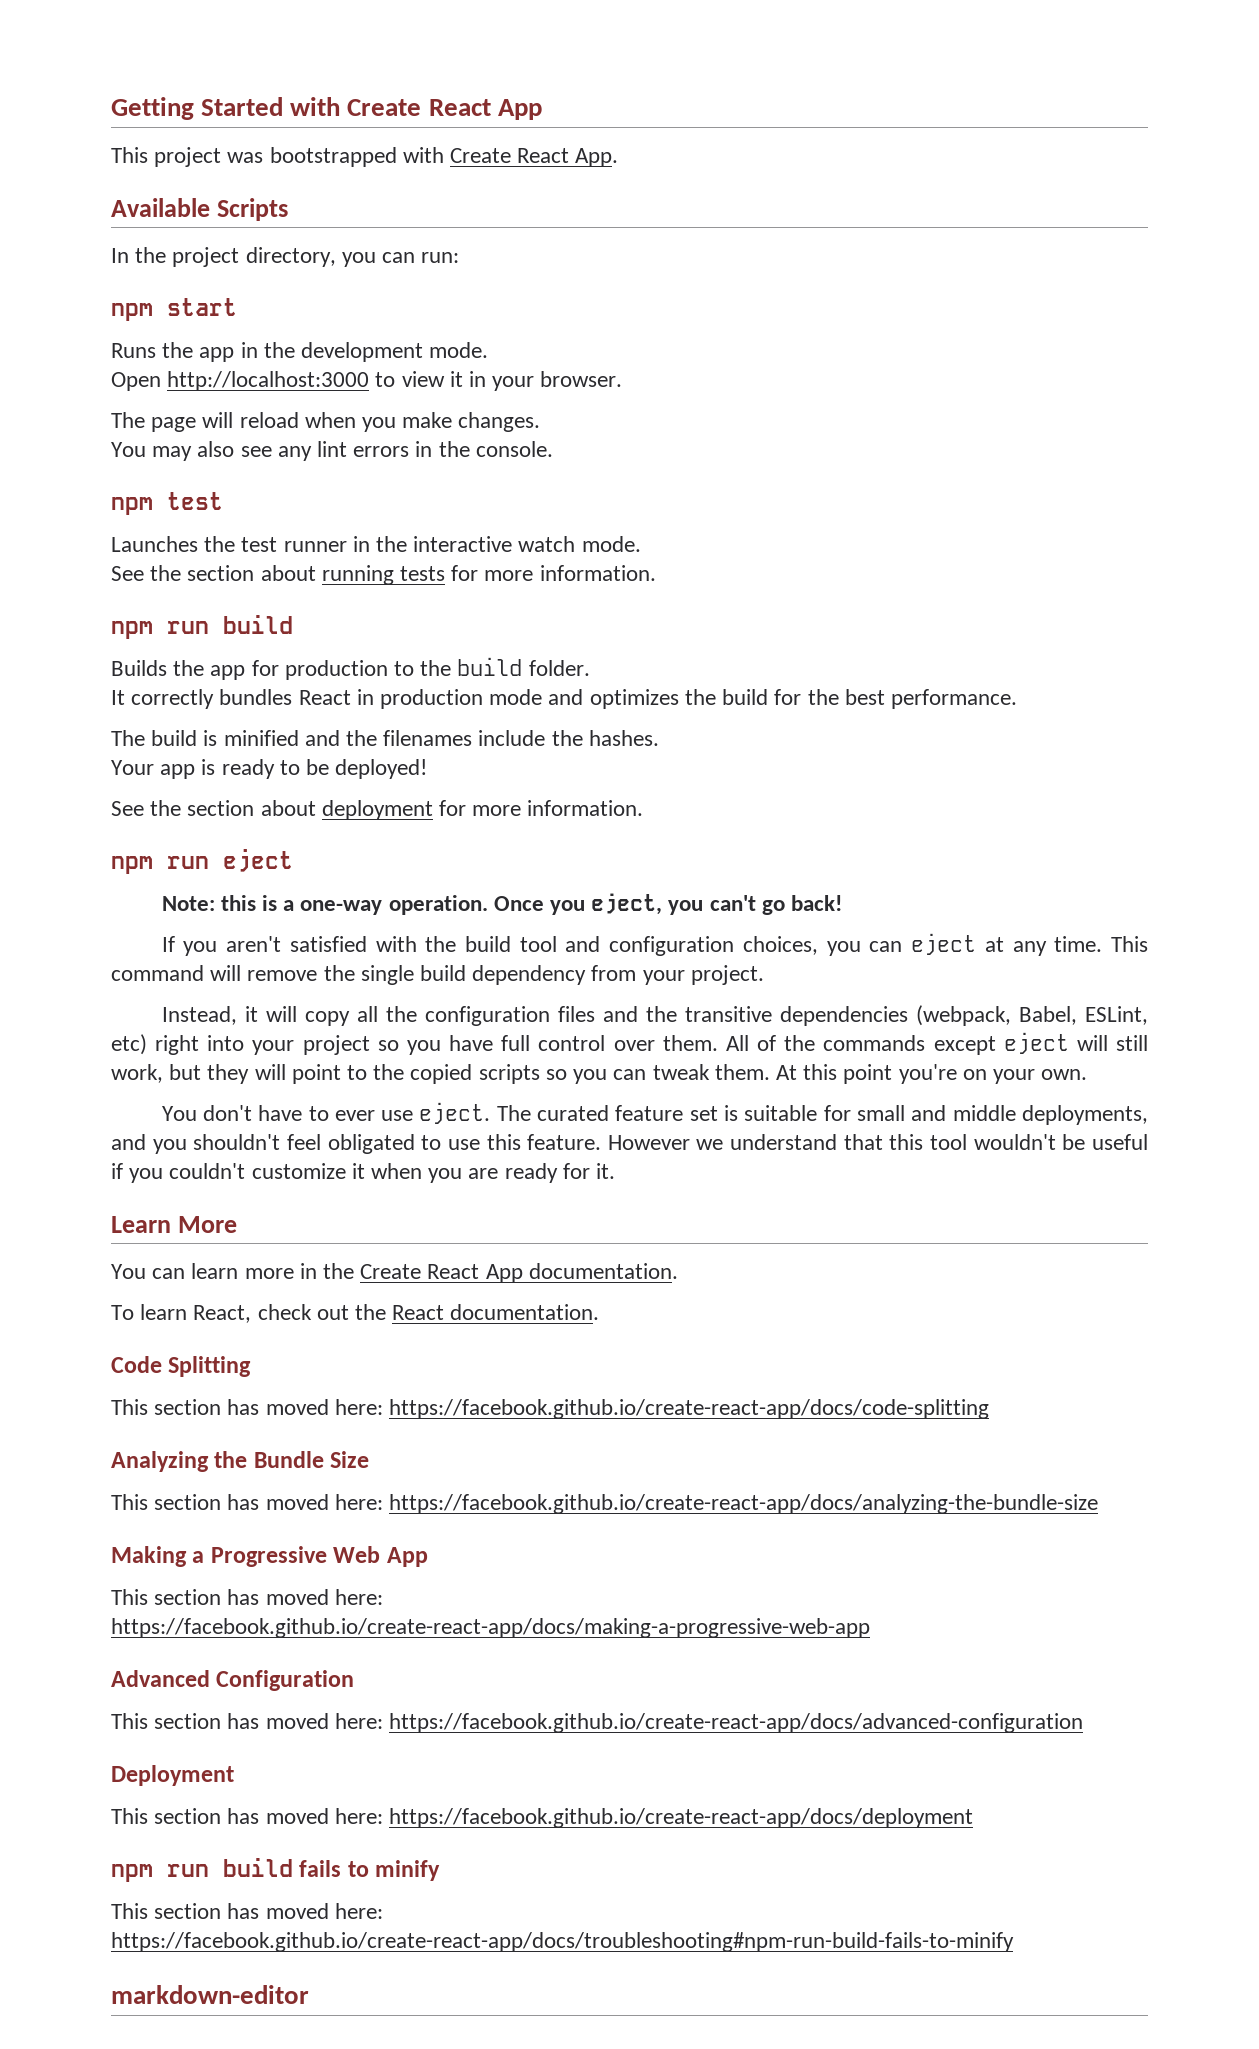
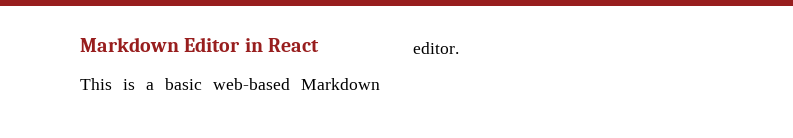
- Getting Started with Create React App
- This project was bootstrapped with Create React App.
- Available Scripts
- In the project directory, you can run:
- npm start
- Runs the app in the development mode.
- Open http://localhost:3000 to view it in your browser.
- The page will reload when you make changes.
- You may also see any lint errors in the console.
- npm test
- Launches the test runner in the interactive watch mode.
- See the section about running tests for more information.
- npm run build
- Builds the app for production to the build folder.
- It correctly bundles React in production mode and optimizes the build for the best performance.
- The build is minified and the filenames include the hashes.
- Your app is ready to be deployed!
- See the section about deployment for more information.
- npm run eject
- Note: this is a one-way operation. Once you eject, you can't go back!
- If you aren't satisfied with the build tool and configuration choices, you can eject at any time. This command will remove the single build dependency from your project.
- Instead, it will copy all the configuration files and the transitive dependencies (webpack, Babel, ESLint, etc) right into your project so you have full control over them. All of the commands except eject will still work, but they will point to the copied scripts so you can tweak them. At this point you're on your own.
- You don't have to ever use eject. The curated feature set is suitable for small and middle deployments, and you shouldn't feel obligated to use this feature. However we understand that this tool wouldn't be useful if you couldn't customize it when you are ready for it.
- Learn More
- You can learn more in the Create React App documentation.
- To learn React, check out the React documentation.
- Code Splitting
- This section has moved here: https://facebook.github.io/create-react-app/docs/code-splitting
- Analyzing the Bundle Size
- This section has moved here: https://facebook.github.io/create-react-app/docs/analyzing-the-bundle-size
- Making a Progressive Web App
- This section has moved here: https://facebook.github.io/create-react-app/docs/making-a-progressive-web-app
- Advanced Configuration
- This section has moved here: https://facebook.github.io/create-react-app/docs/advanced-configuration
- Deployment
- This section has moved here: https://facebook.github.io/create-react-app/docs/deployment
- npm run build fails to minify
- This section has moved here: https://facebook.github.io/create-react-app/docs/troubleshooting#npm-run-build-fails-to-minify
- markdown-editor
+ Markdown Editor in React
+ This is a basic web-based Markdown editor.

